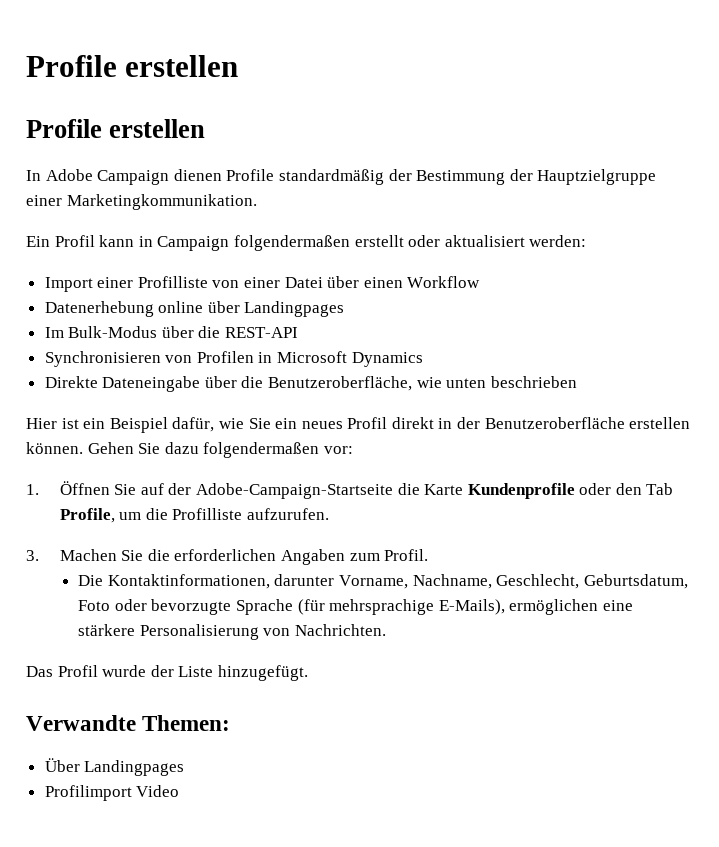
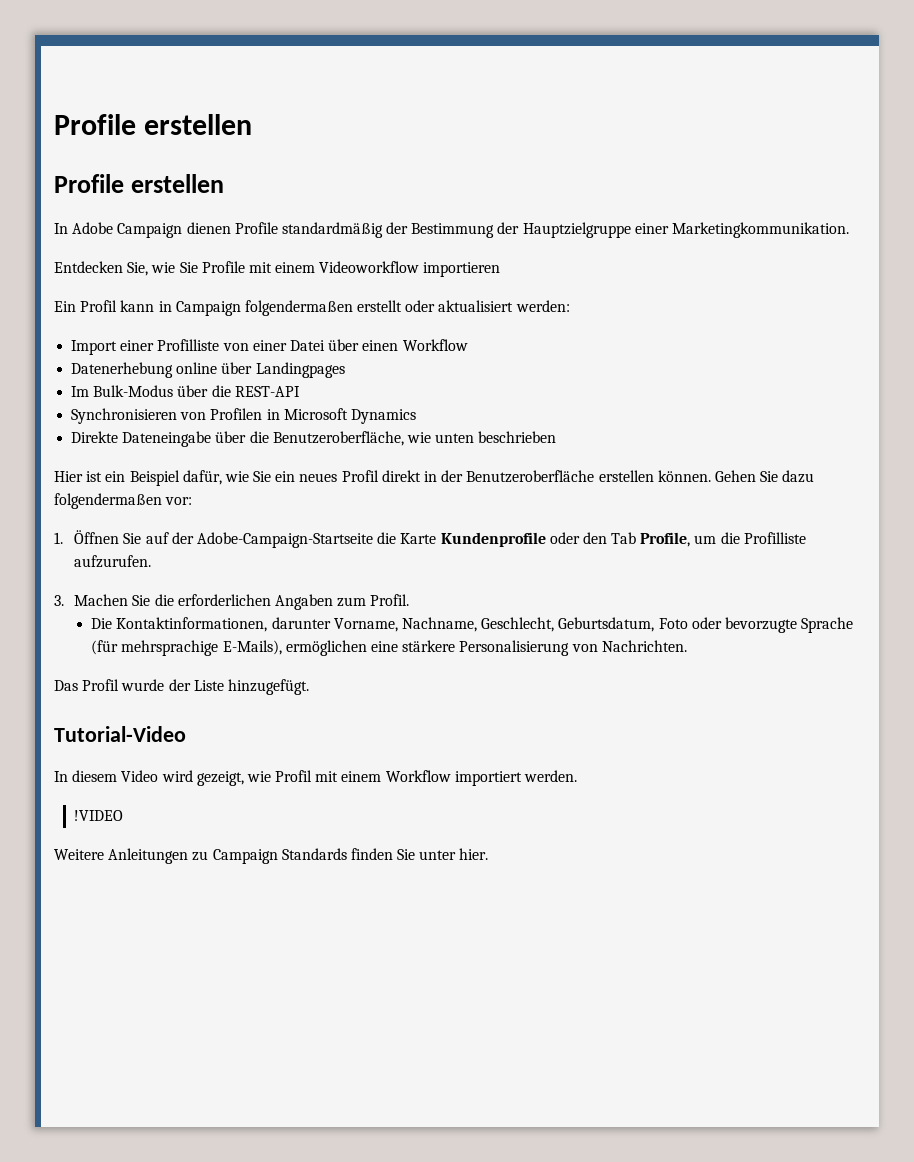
+ Entdecken Sie, wie Sie Profile mit einem Videoworkflow importieren
- Verwandte Themen:
- Über Landingpages
- Profilimport Video
+ Tutorial-Video
+ In diesem Video wird gezeigt, wie Profil mit einem Workflow importiert werden.
+ !VIDEO
+ Weitere Anleitungen zu Campaign Standards finden Sie unter hier.

